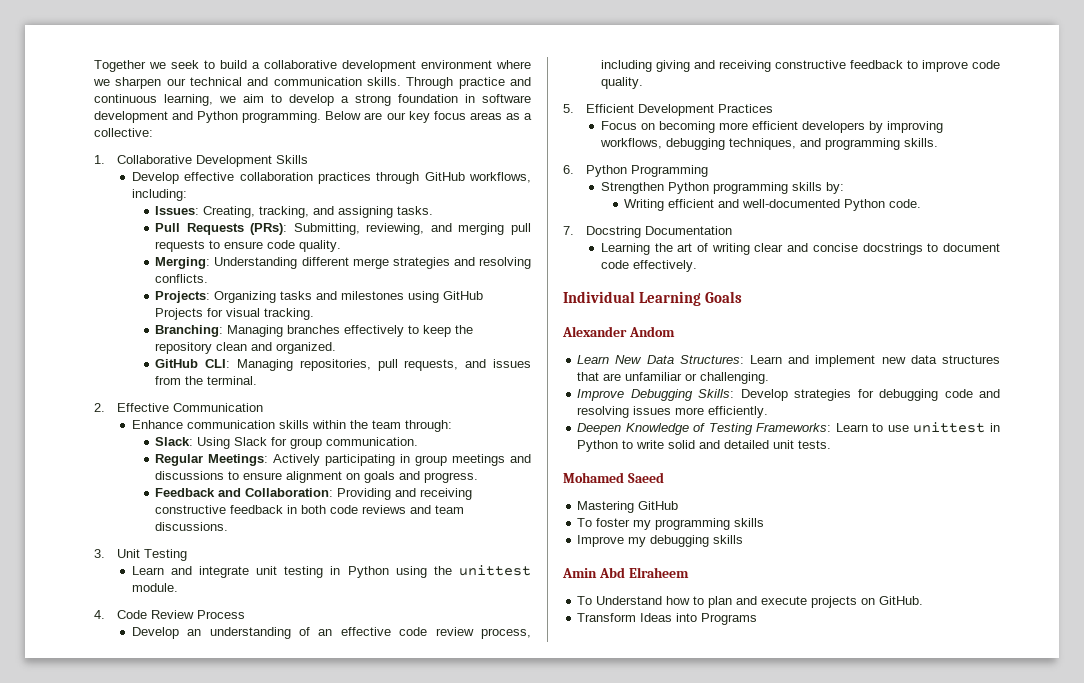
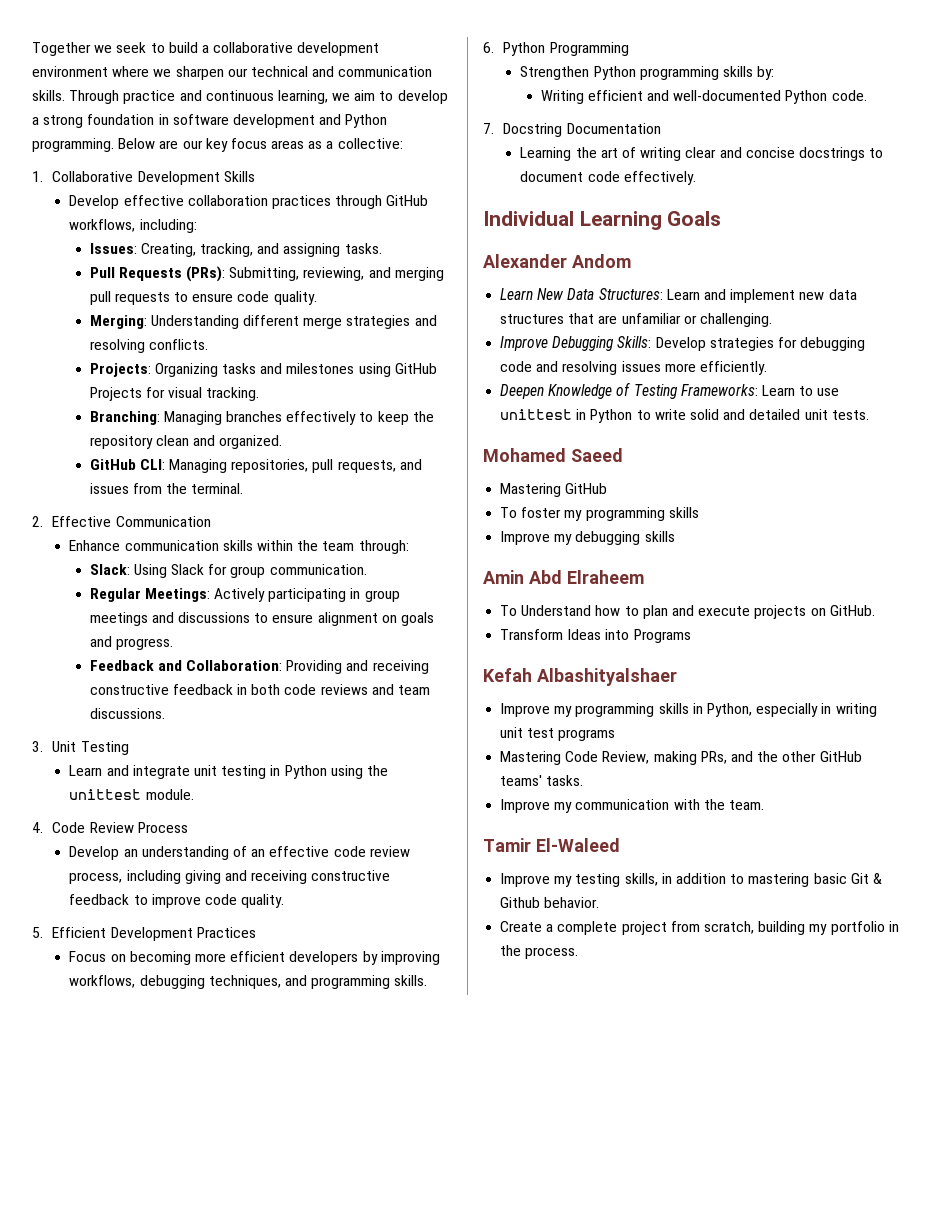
+ Kefah Albashityalshaer
+ Improve my programming skills in Python, especially in writing unit test programs
+ Mastering Code Review, making PRs, and the other GitHub teams' tasks.
+ Improve my communication with the team.
+ Tamir El-Waleed
+ Improve my testing skills, in addition to mastering basic Git & Github behavior.
+ Create a complete project from scratch, building my portfolio in the process.

